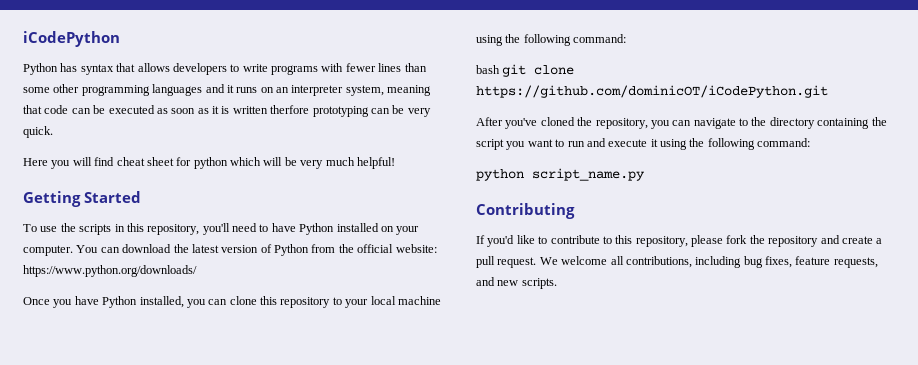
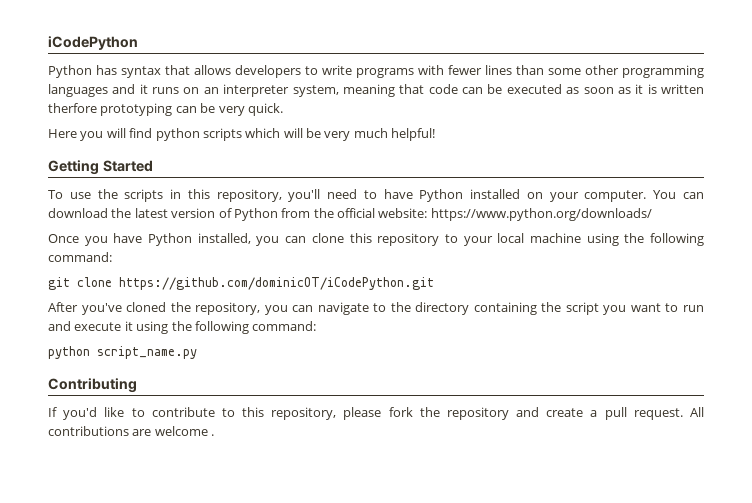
- Here you will find cheat sheet for python which will be very much helpful!
+ Here you will find python scripts which will be very much helpful!
- bash git clone https://github.com/dominicOT/iCodePython.git
+ git clone https://github.com/dominicOT/iCodePython.git
- We welcome all contributions, including bug fixes, feature requests, and new scripts.
+ All contributions are welcome .

